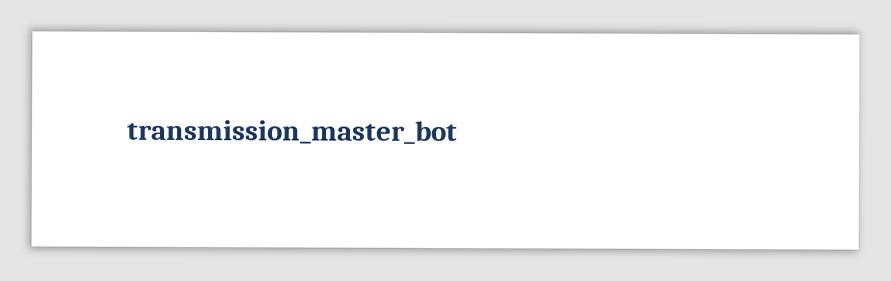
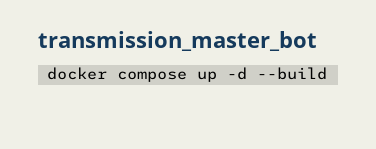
+ docker compose up -d --build

